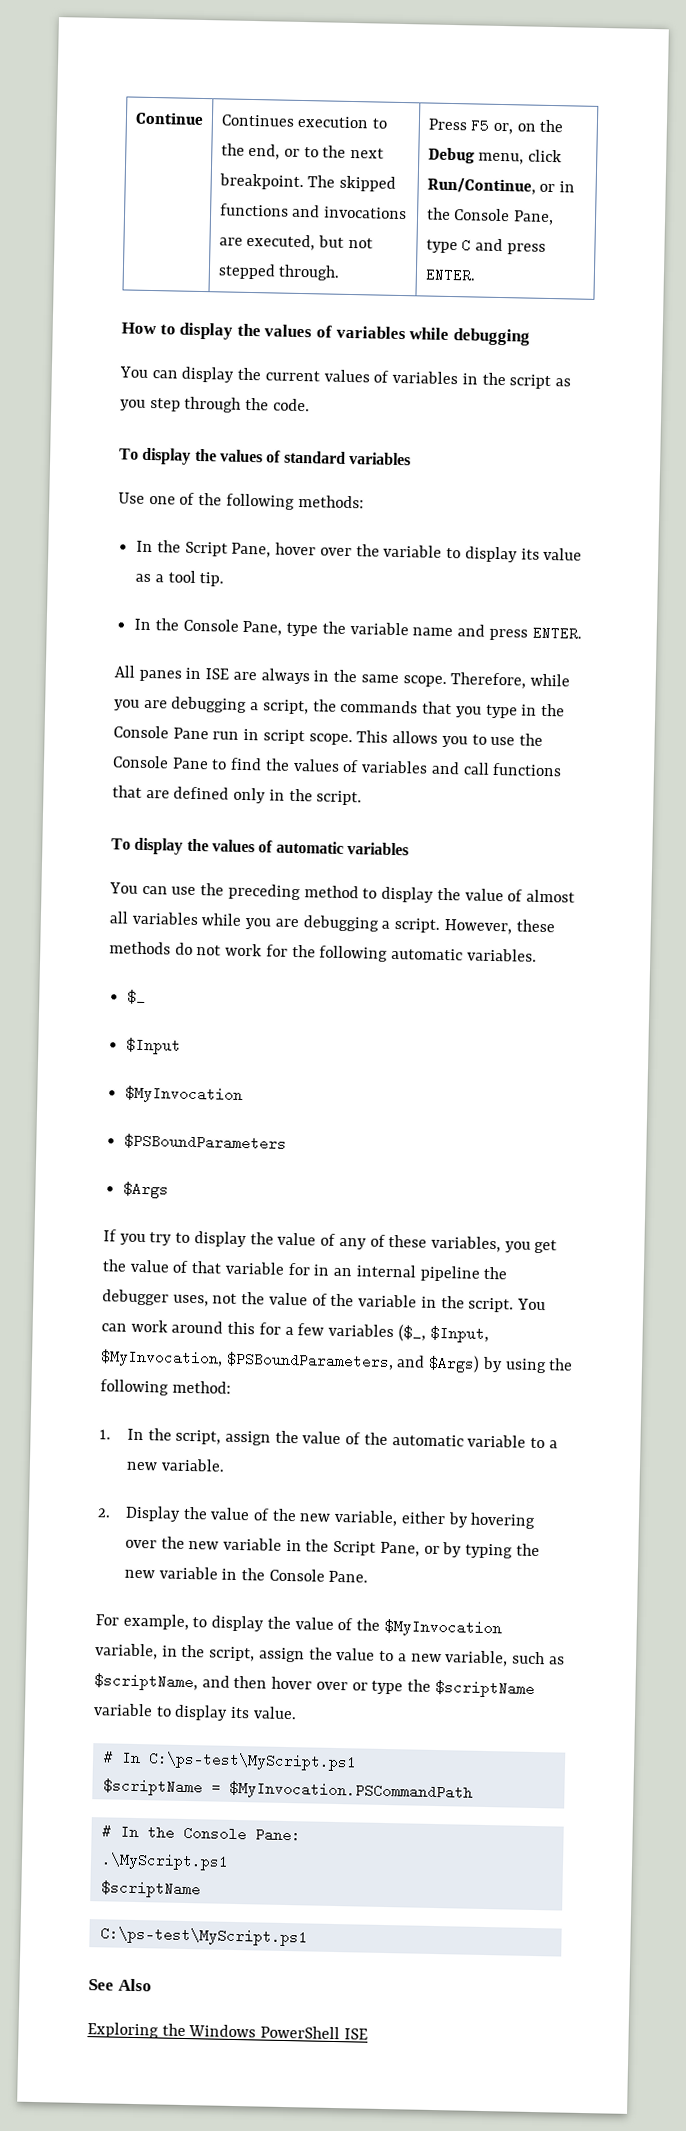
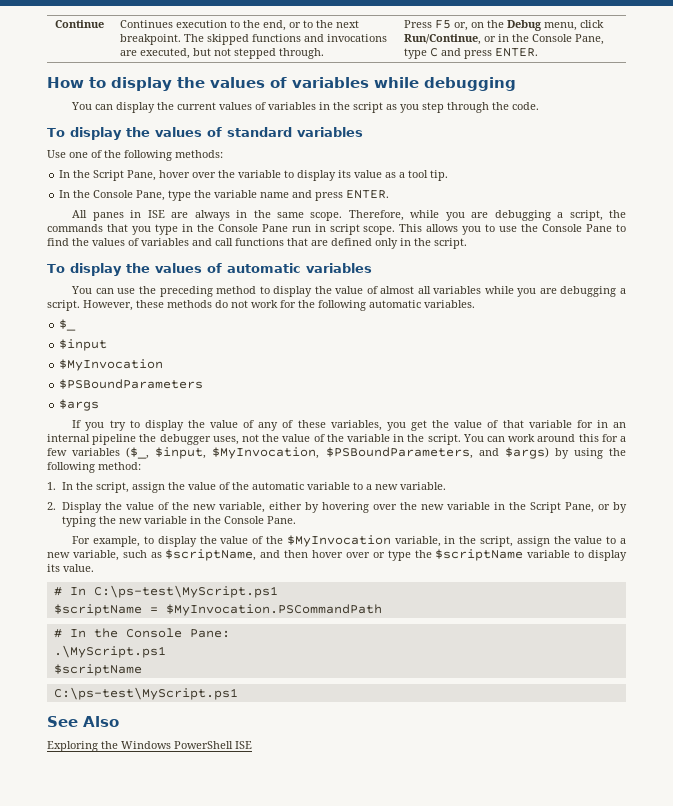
- $Input
+ $input
- $Args
+ $args
- You can work around this for a few variables ($_, $Input, $MyInvocation, $PSBoundParameters, and $Args) by using the following method:
+ You can work around this for a few variables ($_, $input, $MyInvocation, $PSBoundParameters, and $args) by using the following method:

